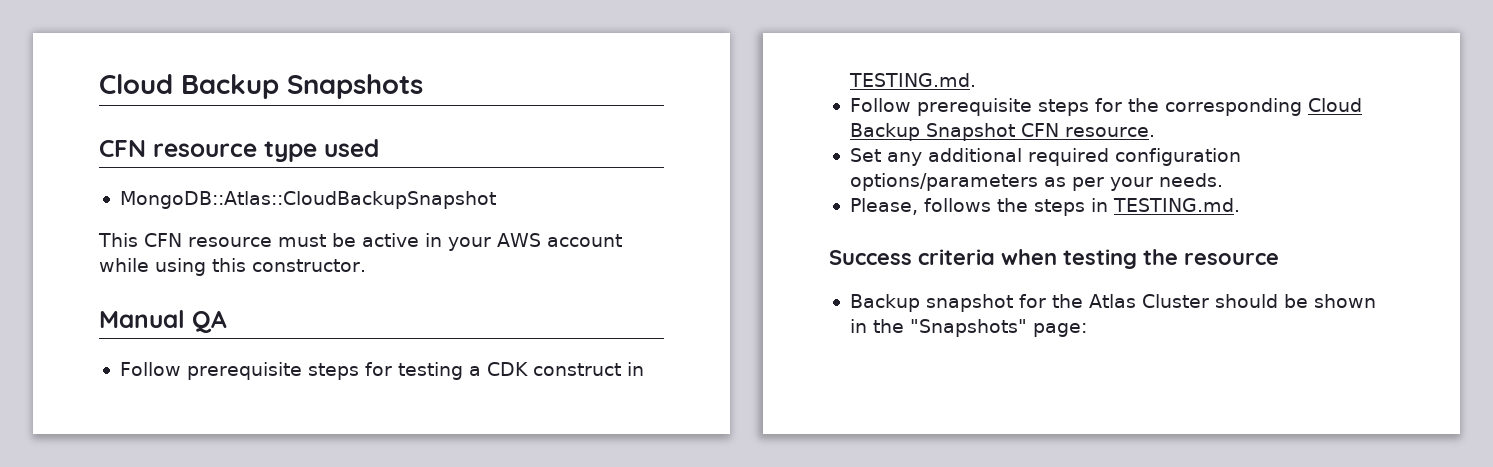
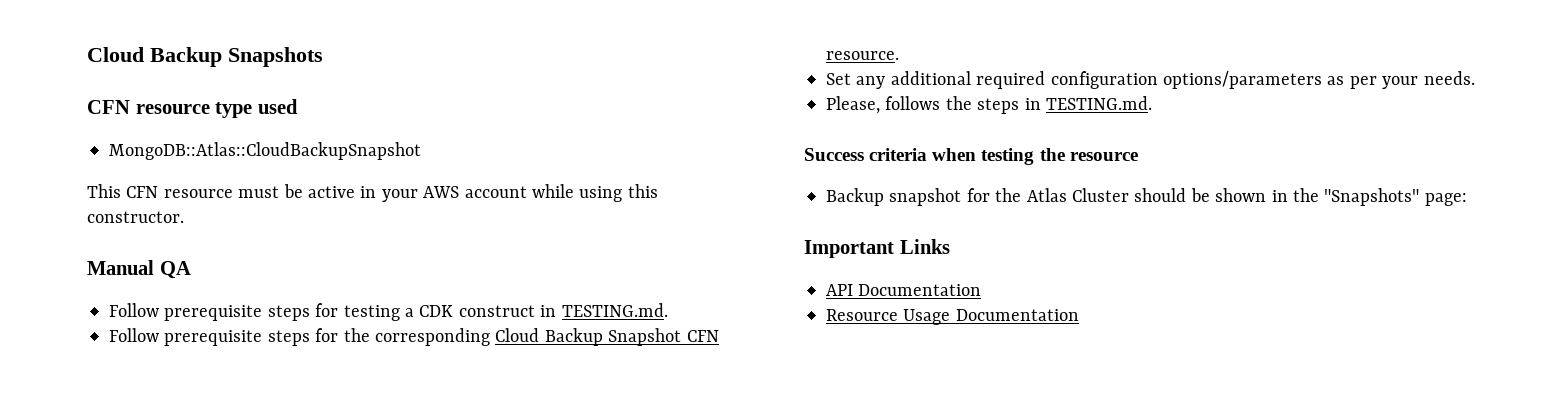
+ Important Links
+ API Documentation
+ Resource Usage Documentation

